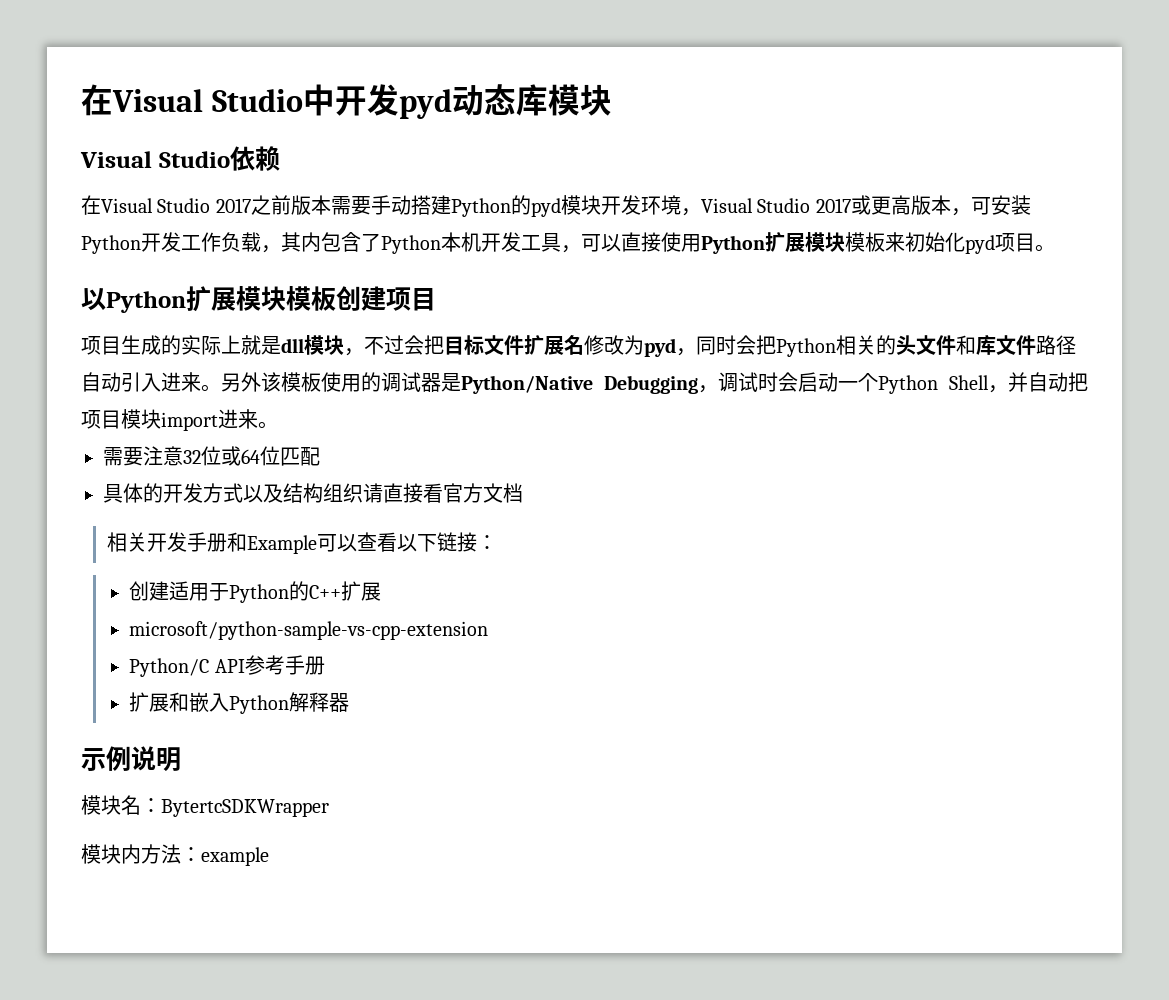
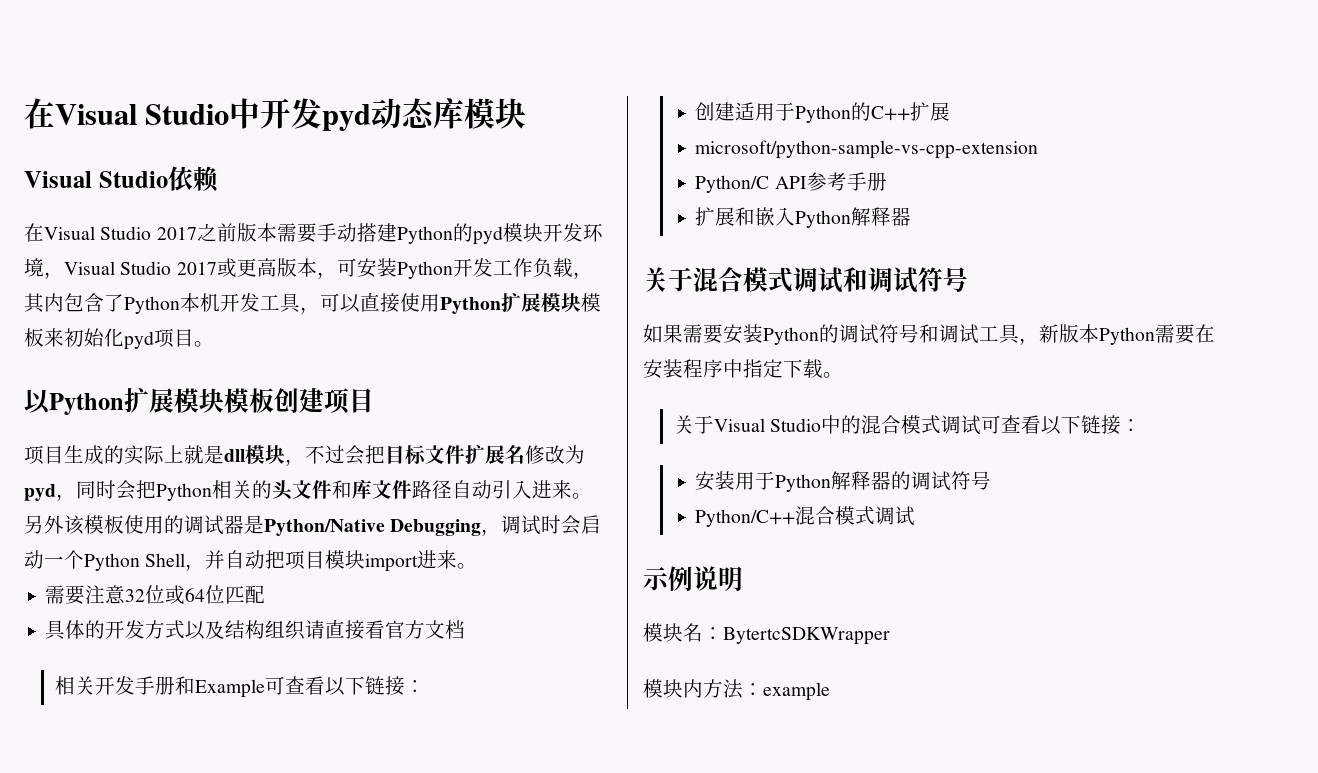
- 相关开发手册和Example可以查看以下链接：
+ 相关开发手册和Example可查看以下链接：
+ 关于混合模式调试和调试符号
+ 如果需要安装Python的调试符号和调试工具，新版本Python需要在安装程序中指定下载。
+ 关于Visual Studio中的混合模式调试可查看以下链接：
+ 安装用于Python解释器的调试符号
+ Python/C++混合模式调试

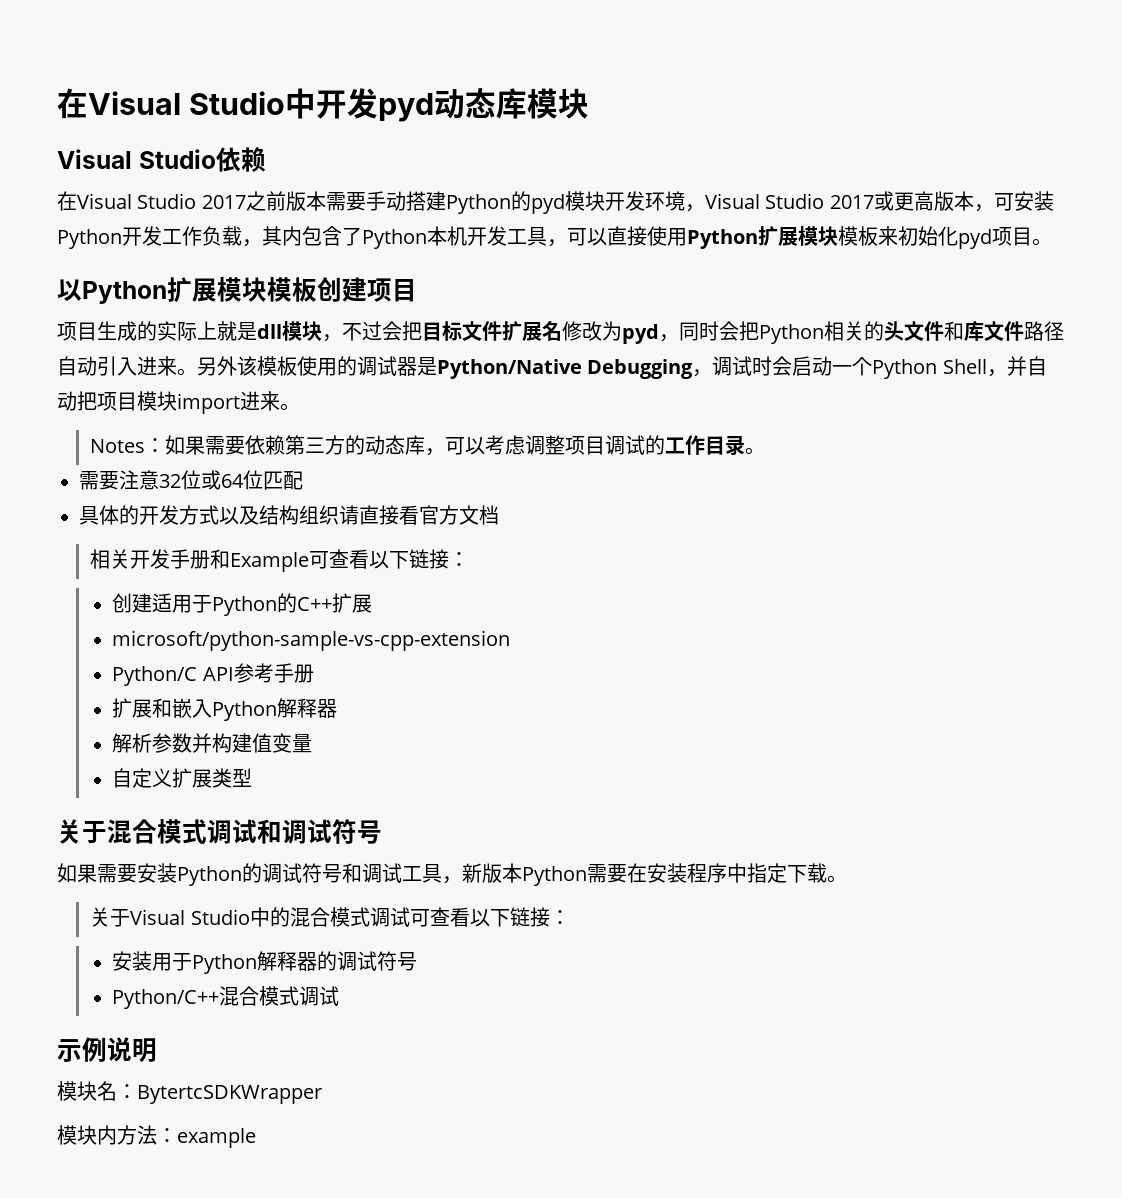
+ Notes：如果需要依赖第三方的动态库，可以考虑调整项目调试的工作目录。
+ 解析参数并构建值变量
+ 自定义扩展类型

